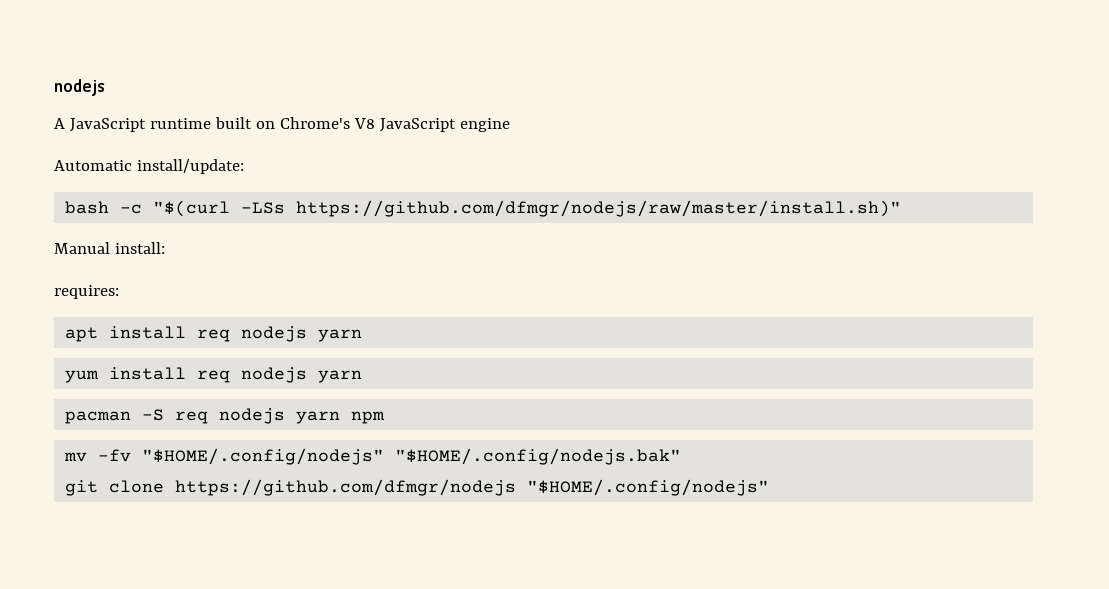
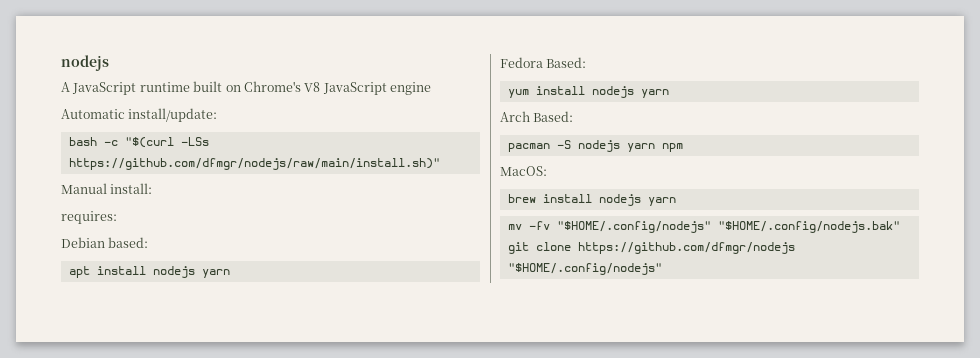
- bash -c "$(curl -LSs https://github.com/dfmgr/nodejs/raw/master/install.sh)"
+ bash -c "$(curl -LSs https://github.com/dfmgr/nodejs/raw/main/install.sh)"
+ Debian based:
- apt install req nodejs yarn
+ apt install nodejs yarn
+ Fedora Based:
- yum install req nodejs yarn
+ yum install nodejs yarn
+ Arch Based:
- pacman -S req nodejs yarn npm
+ pacman -S nodejs yarn npm
+ MacOS:
+ brew install nodejs yarn

